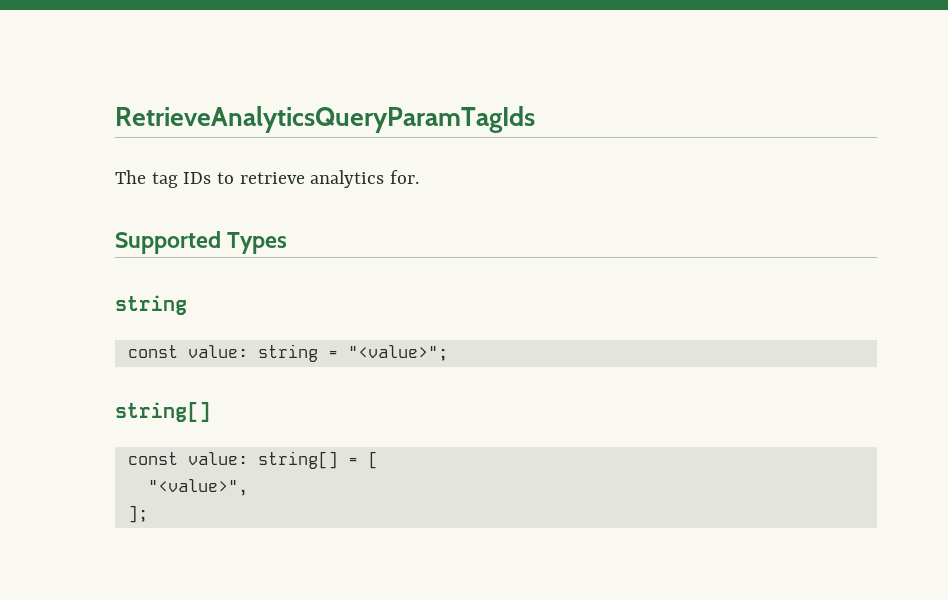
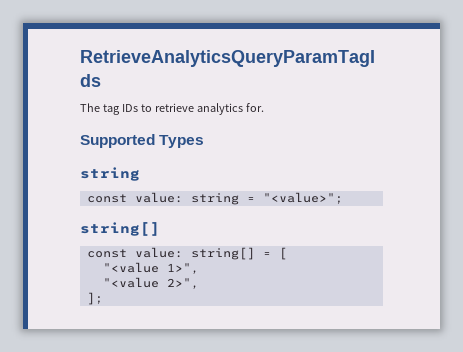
- "<value>",
+ "<value 1>",
+ "<value 2>",

